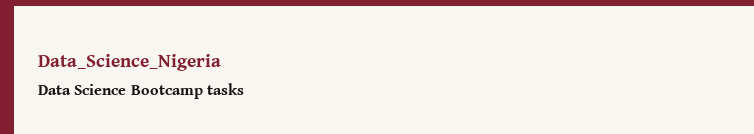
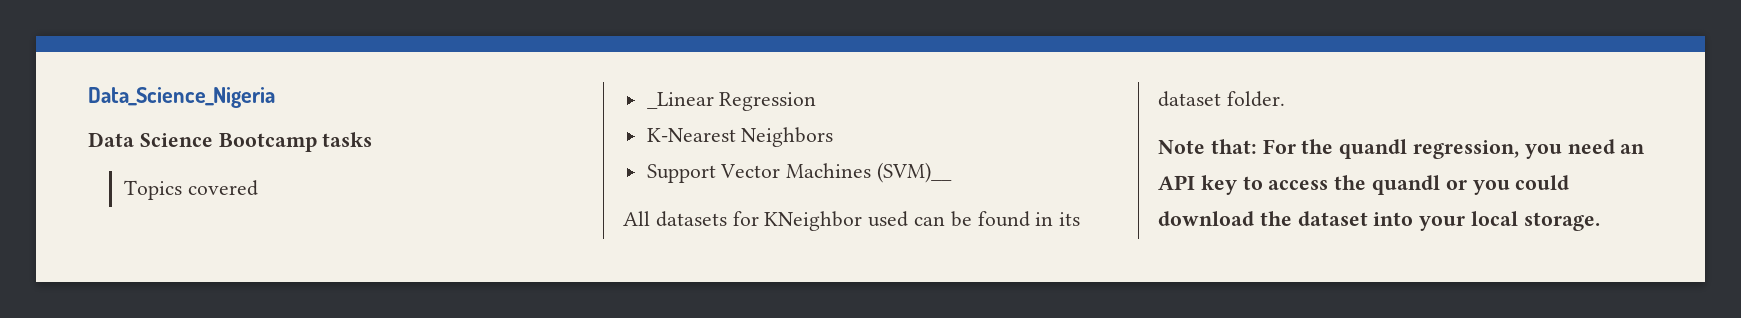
+ Topics covered
+ _Linear Regression
+ K-Nearest Neighbors
+ Support Vector Machines (SVM)__
+ All datasets for KNeighbor used can be found in its dataset folder.
+ Note that: For the quandl regression, you need an API key to access the quandl or you could download the dataset into your local storage.

